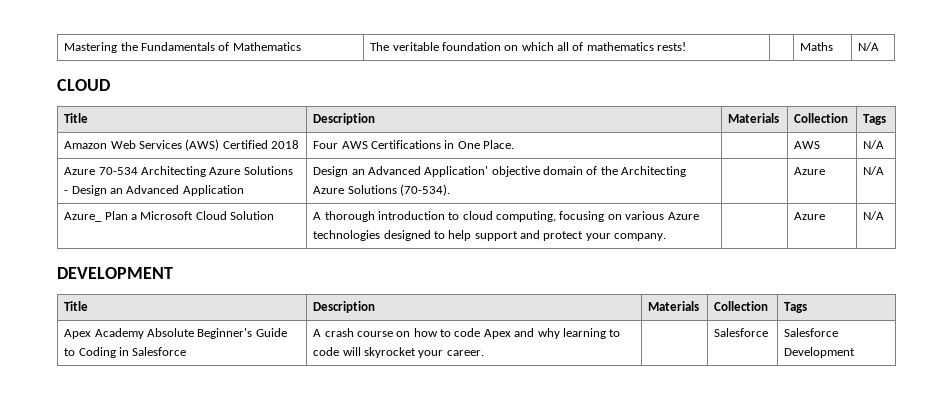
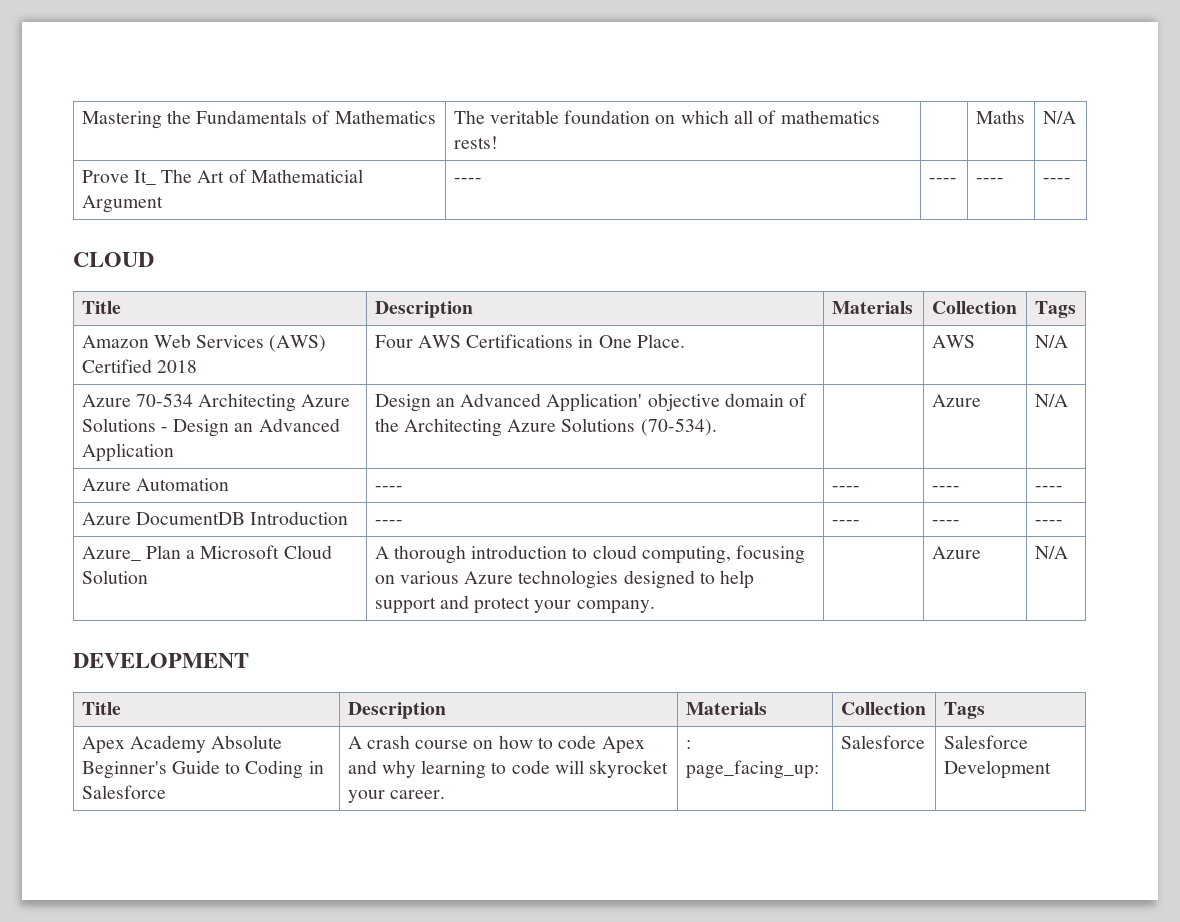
+ Prove It_ The Art of Mathematicial Argument | ---- | ---- | ---- | ----
+ Azure Automation | ---- | ---- | ---- | ----
+ Azure DocumentDB Introduction | ---- | ---- | ---- | ----
- Apex Academy Absolute Beginner's Guide to Coding in Salesforce | A crash course on how to code Apex and why learning to code will skyrocket your career. | | Salesforce | Salesforce Development
+ Apex Academy Absolute Beginner's Guide to Coding in Salesforce | A crash course on how to code Apex and why learning to code will skyrocket your career. | : page_facing_up: | Salesforce | Salesforce Development

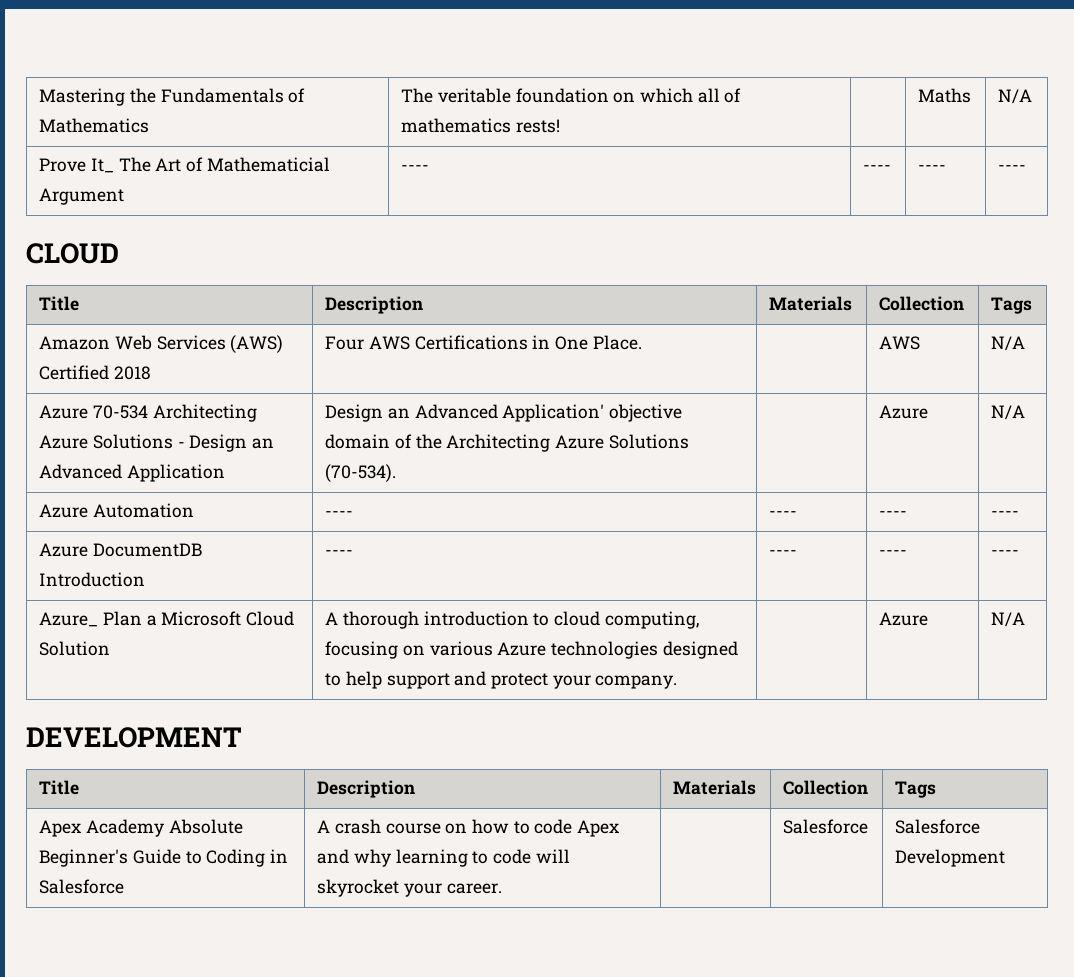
- Apex Academy Absolute Beginner's Guide to Coding in Salesforce | A crash course on how to code Apex and why learning to code will skyrocket your career. | : page_facing_up: | Salesforce | Salesforce Development
+ Apex Academy Absolute Beginner's Guide to Coding in Salesforce | A crash course on how to code Apex and why learning to code will skyrocket your career. | | Salesforce | Salesforce Development

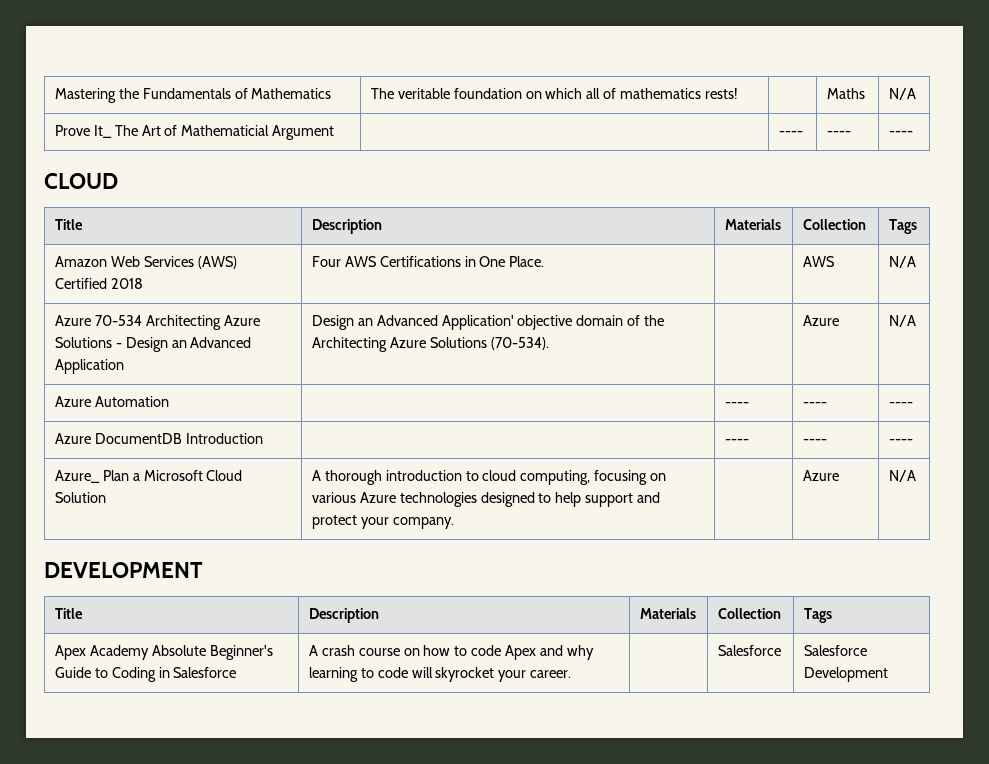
- Prove It_ The Art of Mathematicial Argument | ---- | ---- | ---- | ----
+ Prove It_ The Art of Mathematicial Argument | | ---- | ---- | ----
- Azure Automation | ---- | ---- | ---- | ----
+ Azure Automation | | ---- | ---- | ----
- Azure DocumentDB Introduction | ---- | ---- | ---- | ----
+ Azure DocumentDB Introduction | | ---- | ---- | ----

